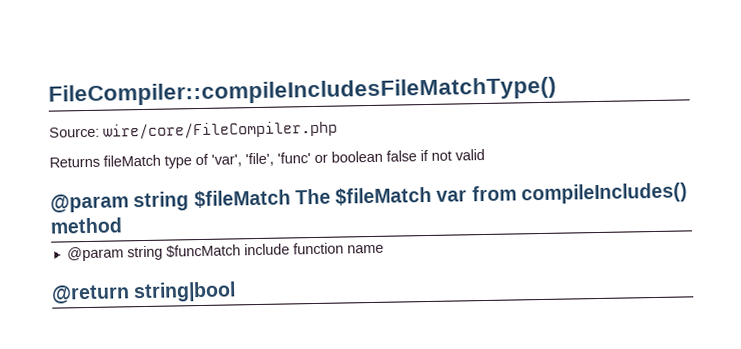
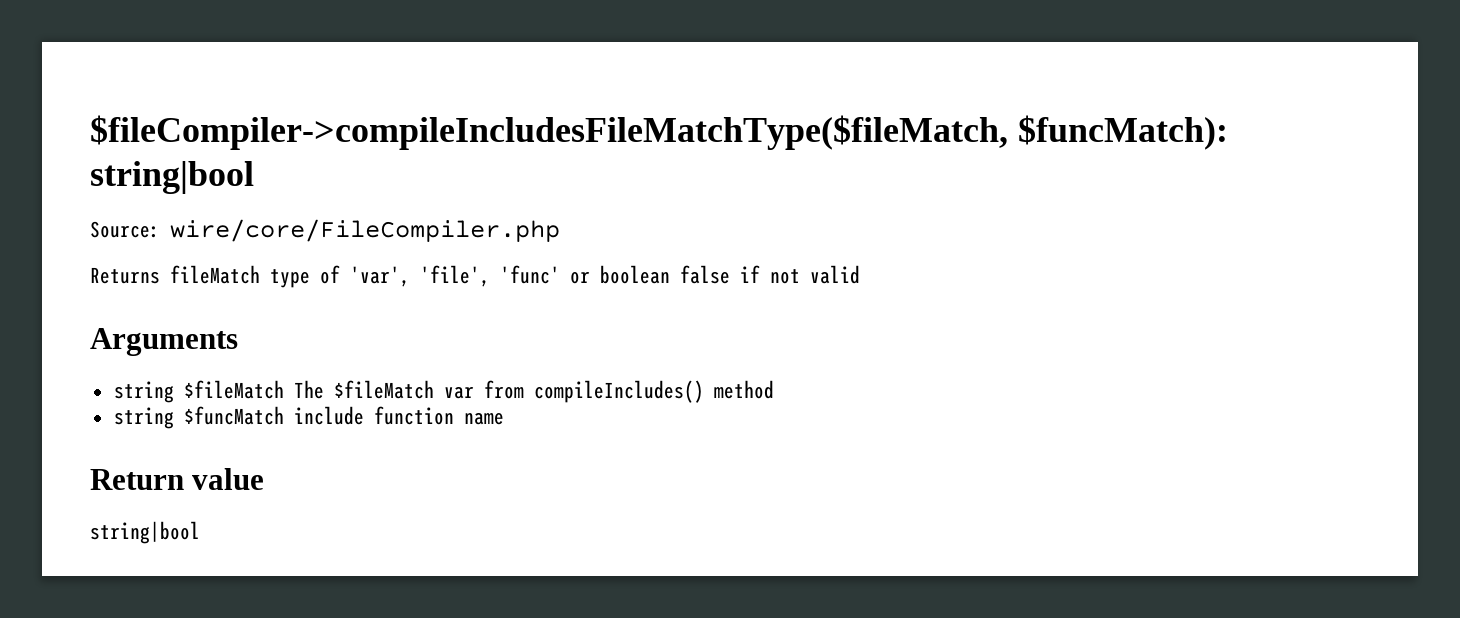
- FileCompiler::compileIncludesFileMatchType()
+ $fileCompiler->compileIncludesFileMatchType($fileMatch, $funcMatch): string|bool
- @param string $fileMatch The $fileMatch var from compileIncludes() method
+ Arguments
+ string $fileMatch The $fileMatch var from compileIncludes() method
- @param string $funcMatch include function name
+ string $funcMatch include function name
- @return string|bool
+ Return value
+ string|bool

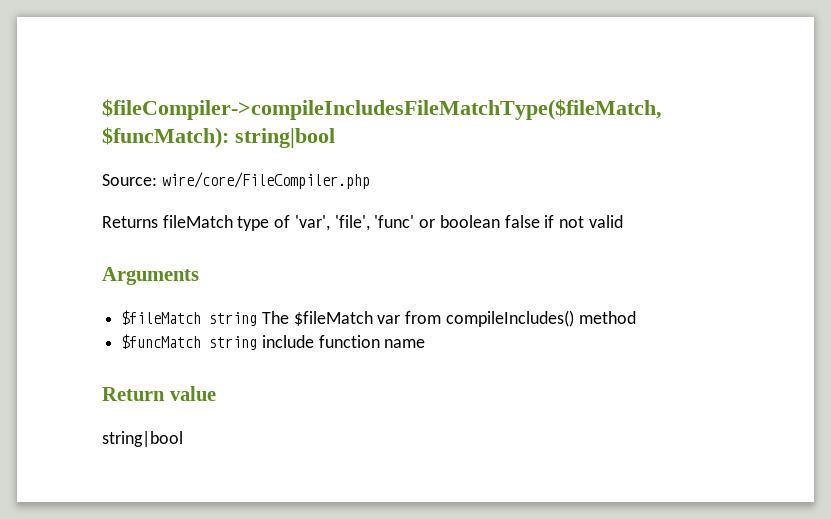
- string $fileMatch The $fileMatch var from compileIncludes() method
+ $fileMatch string The $fileMatch var from compileIncludes() method
- string $funcMatch include function name
+ $funcMatch string include function name

